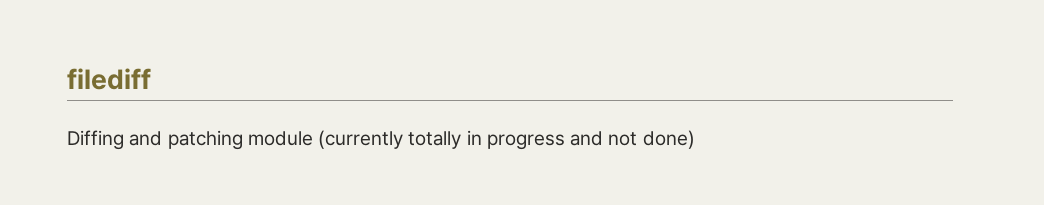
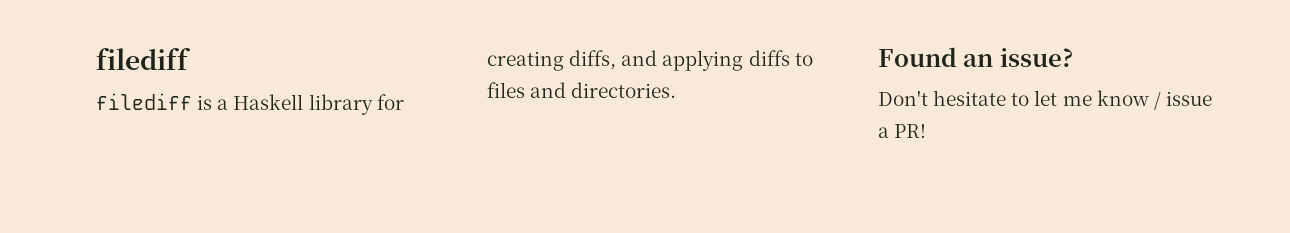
- Diffing and patching module (currently totally in progress and not done)
+ filediff is a Haskell library for creating diffs, and applying diffs to files and directories.
+ Found an issue?
+ Don't hesitate to let me know / issue a PR!

